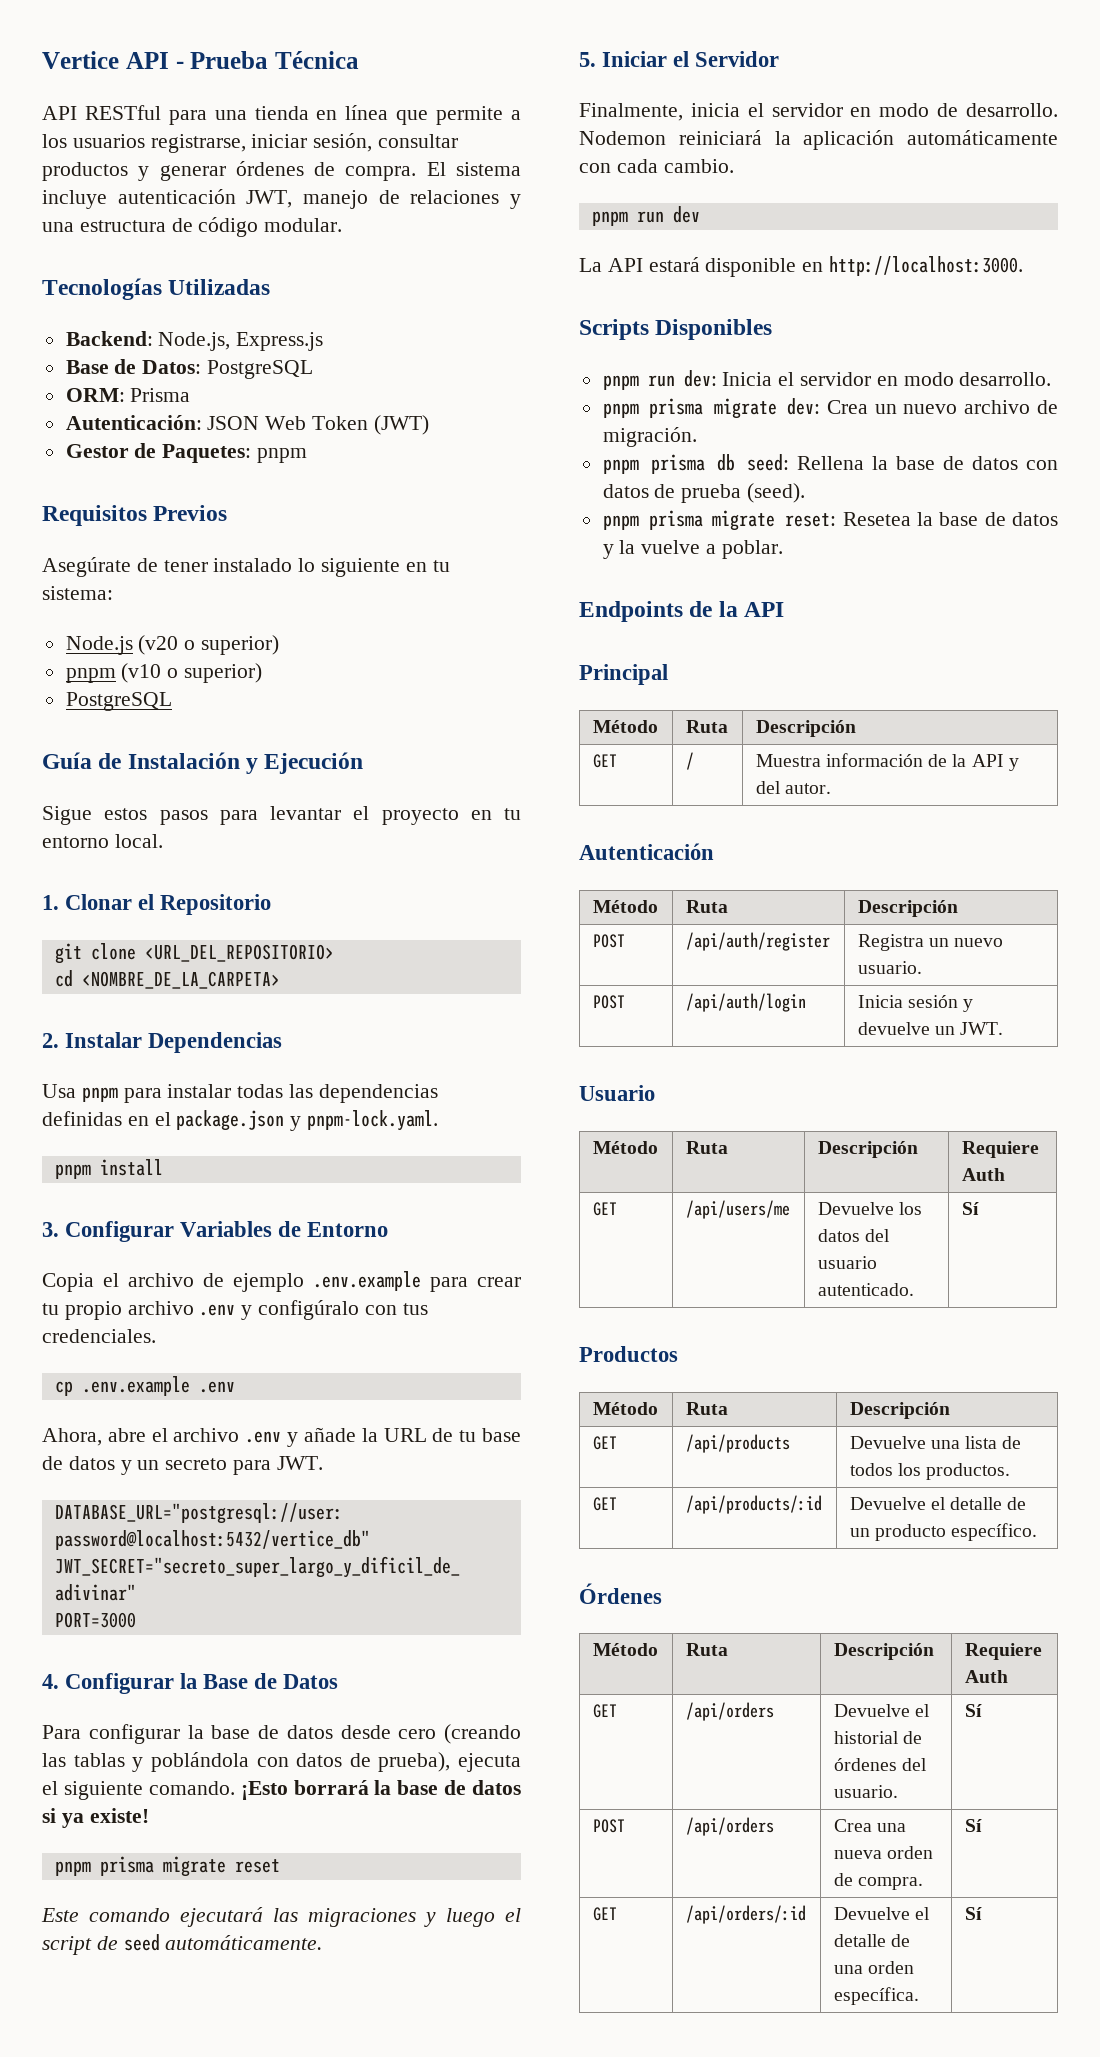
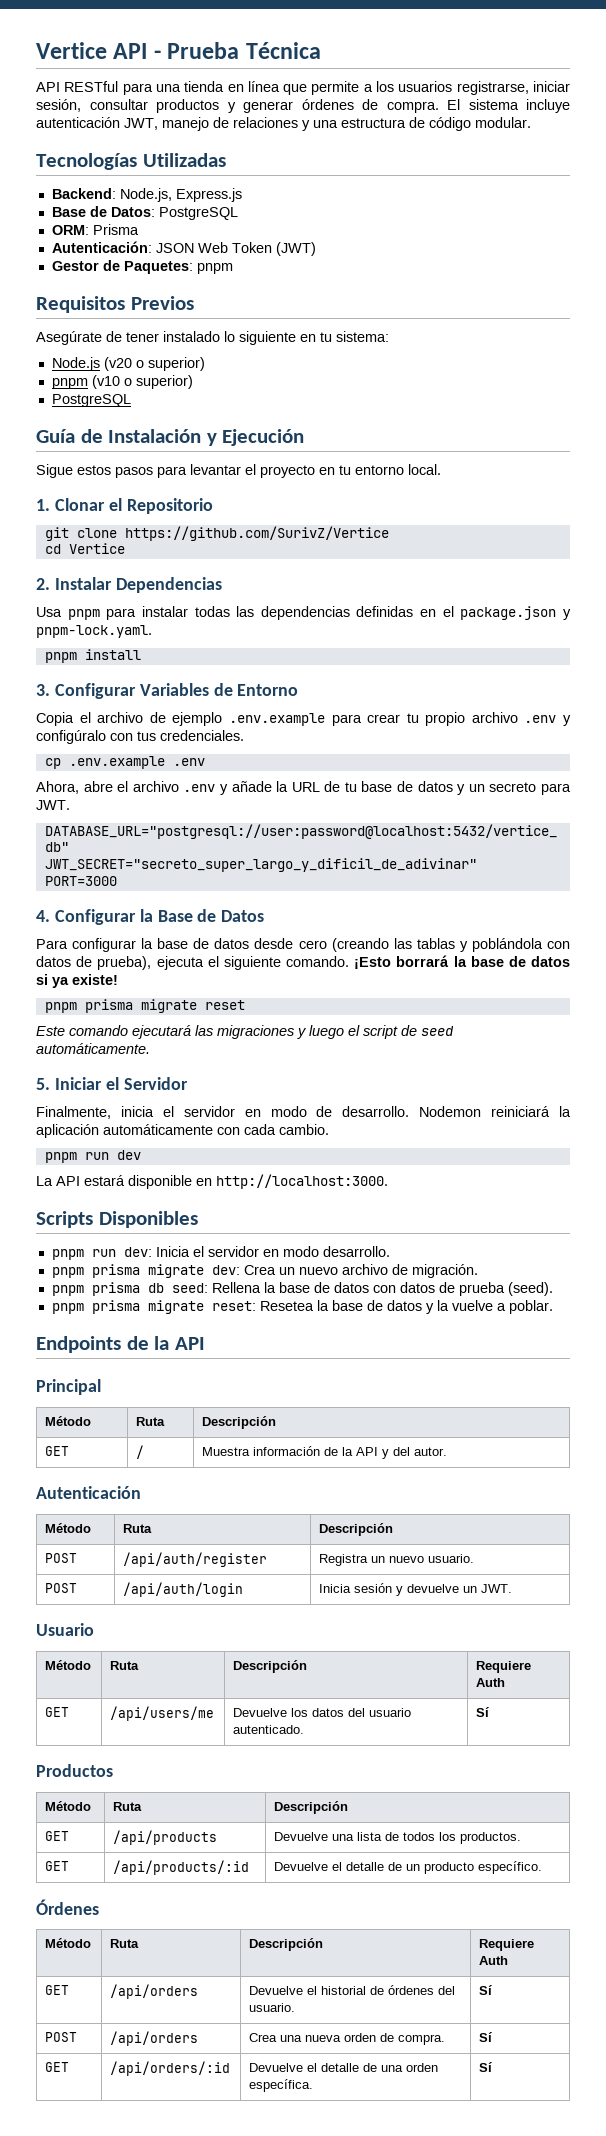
- git clone <URL_DEL_REPOSITORIO>
+ git clone https://github.com/SurivZ/Vertice
- cd <NOMBRE_DE_LA_CARPETA>
+ cd Vertice

